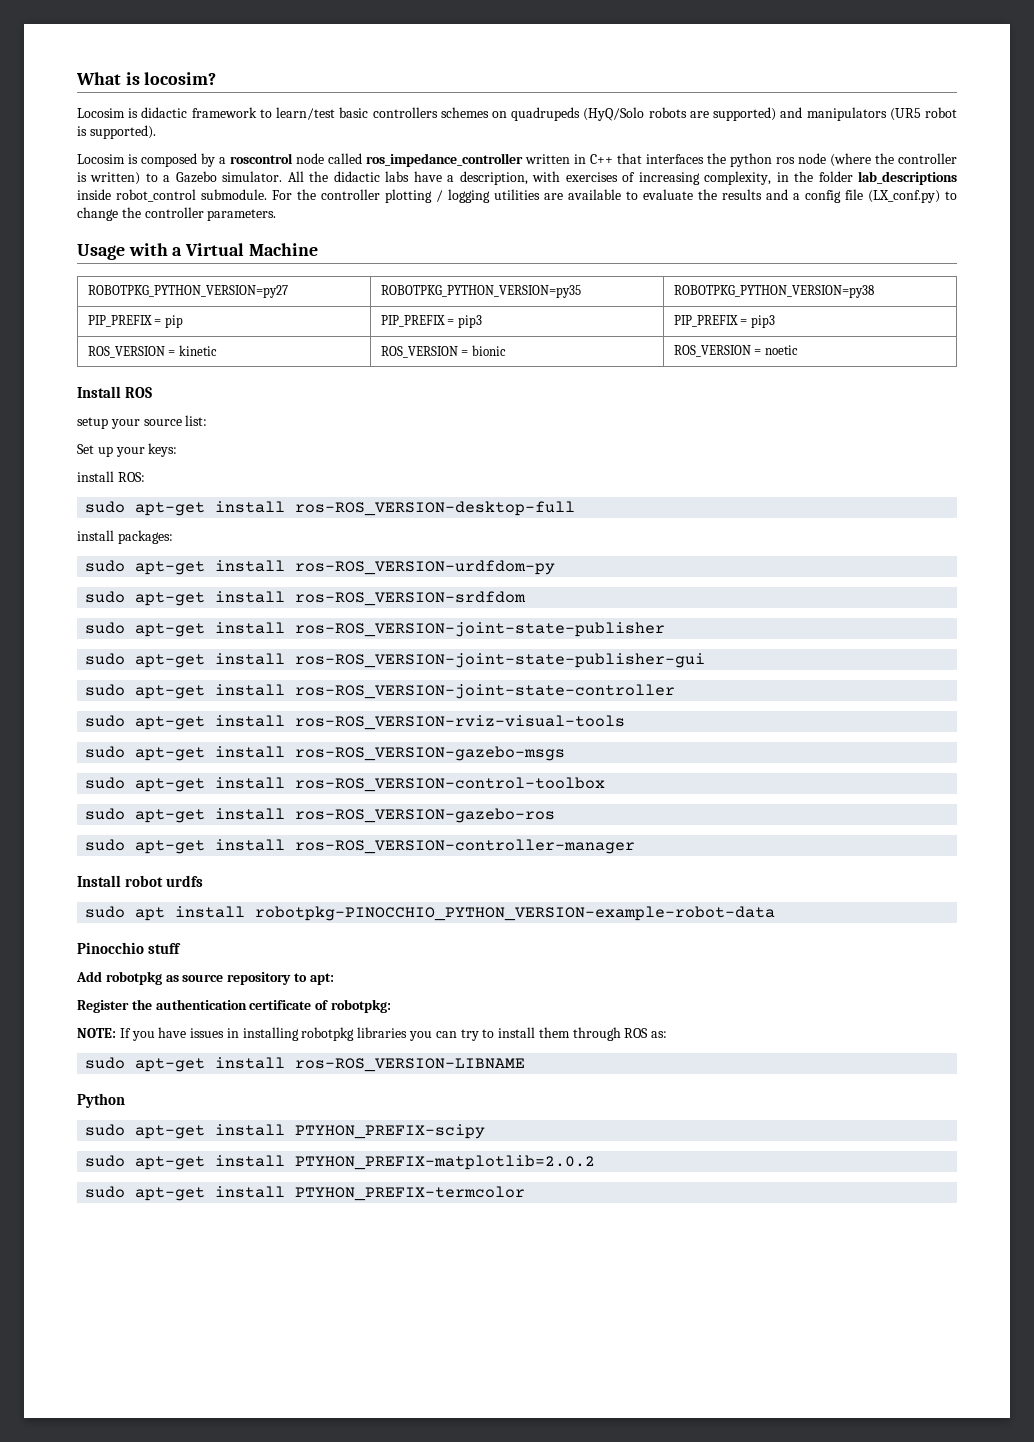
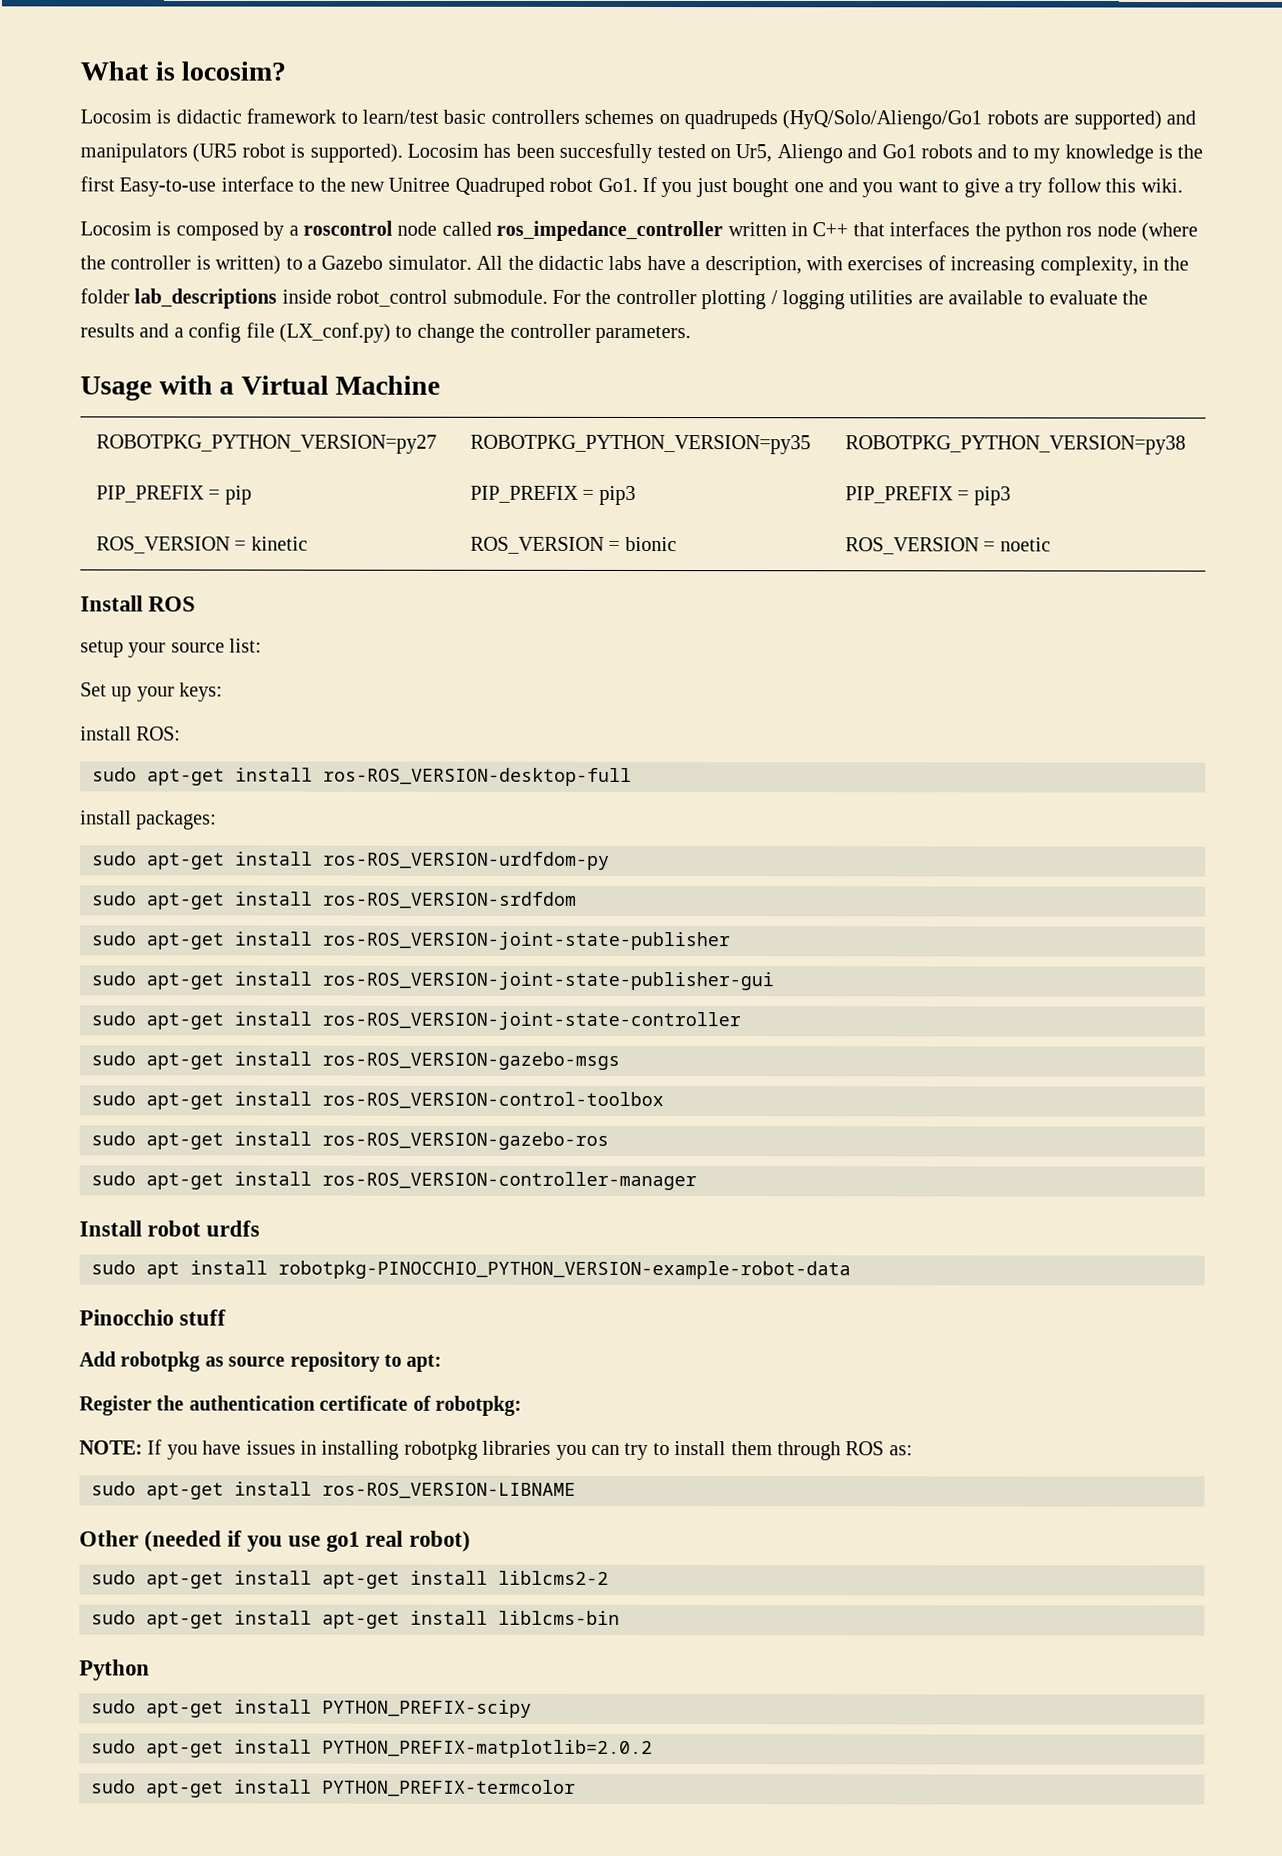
- Locosim is didactic framework to learn/test basic controllers schemes on quadrupeds (HyQ/Solo robots are supported) and manipulators (UR5 robot is supported).
+ Locosim is didactic framework to learn/test basic controllers schemes on quadrupeds (HyQ/Solo/Aliengo/Go1 robots are supported) and manipulators (UR5 robot is supported). Locosim has been succesfully tested on Ur5, Aliengo and Go1 robots and to my knowledge is the first Easy-to-use interface to the new Unitree Quadruped robot Go1. If you just bought one and you want to give a try follow this wiki.
- sudo apt-get install ros-ROS_VERSION-rviz-visual-tools
+ Other (needed if you use go1 real robot)
+ sudo apt-get install apt-get install liblcms2-2
+ sudo apt-get install apt-get install liblcms-bin
- sudo apt-get install PTYHON_PREFIX-scipy
- sudo apt-get install PTYHON_PREFIX-matplotlib=2.0.2
- sudo apt-get install PTYHON_PREFIX-termcolor
+ sudo apt-get install PYTHON_PREFIX-scipy
+ sudo apt-get install PYTHON_PREFIX-matplotlib=2.0.2
+ sudo apt-get install PYTHON_PREFIX-termcolor

